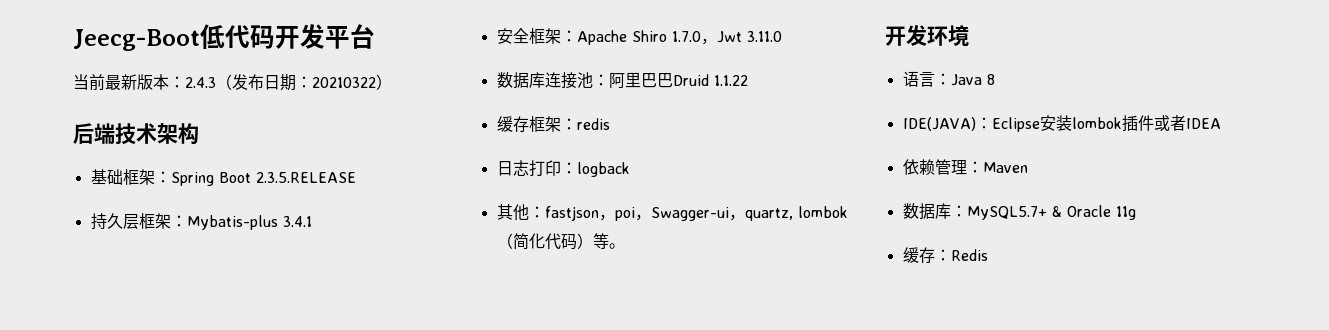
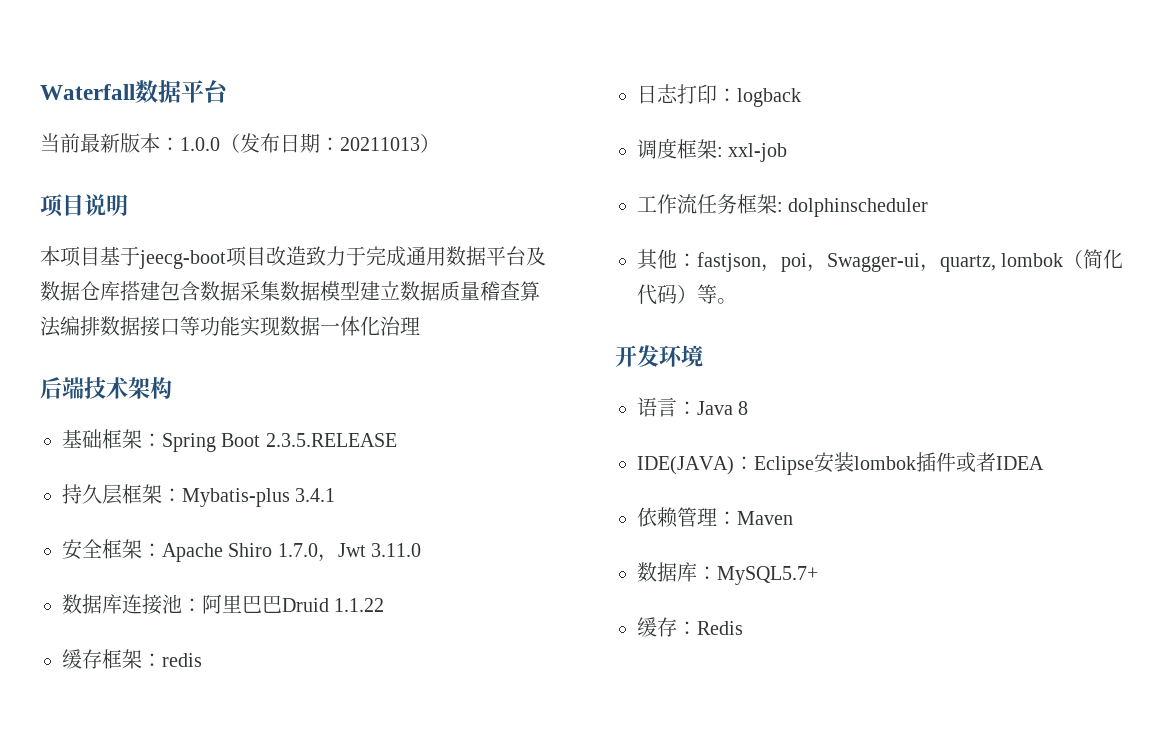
- Jeecg-Boot低代码开发平台
+ Waterfall数据平台
- 当前最新版本：2.4.3（发布日期：20210322）
+ 当前最新版本：1.0.0（发布日期：20211013）
+ 项目说明
+ 本项目基于jeecg-boot项目改造致力于完成通用数据平台及数据仓库搭建包含数据采集数据模型建立数据质量稽查算法编排数据接口等功能实现数据一体化治理
+ 调度框架: xxl-job
+ 工作流任务框架: dolphinscheduler
- 数据库：MySQL5.7+ & Oracle 11g
+ 数据库：MySQL5.7+

